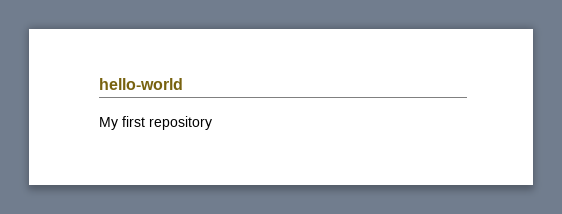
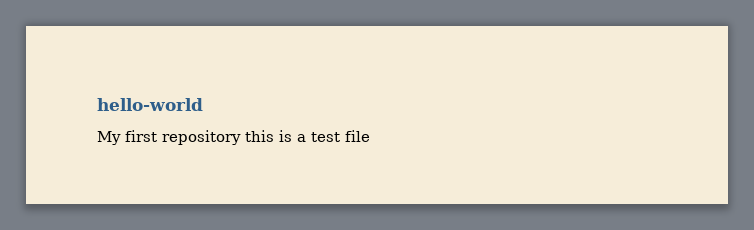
- My first repository
+ My first repository this is a test file

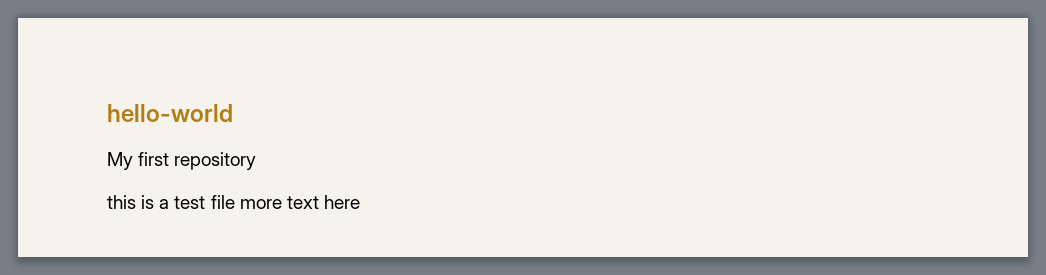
- My first repository this is a test file
+ My first repository
+ this is a test file more text here

